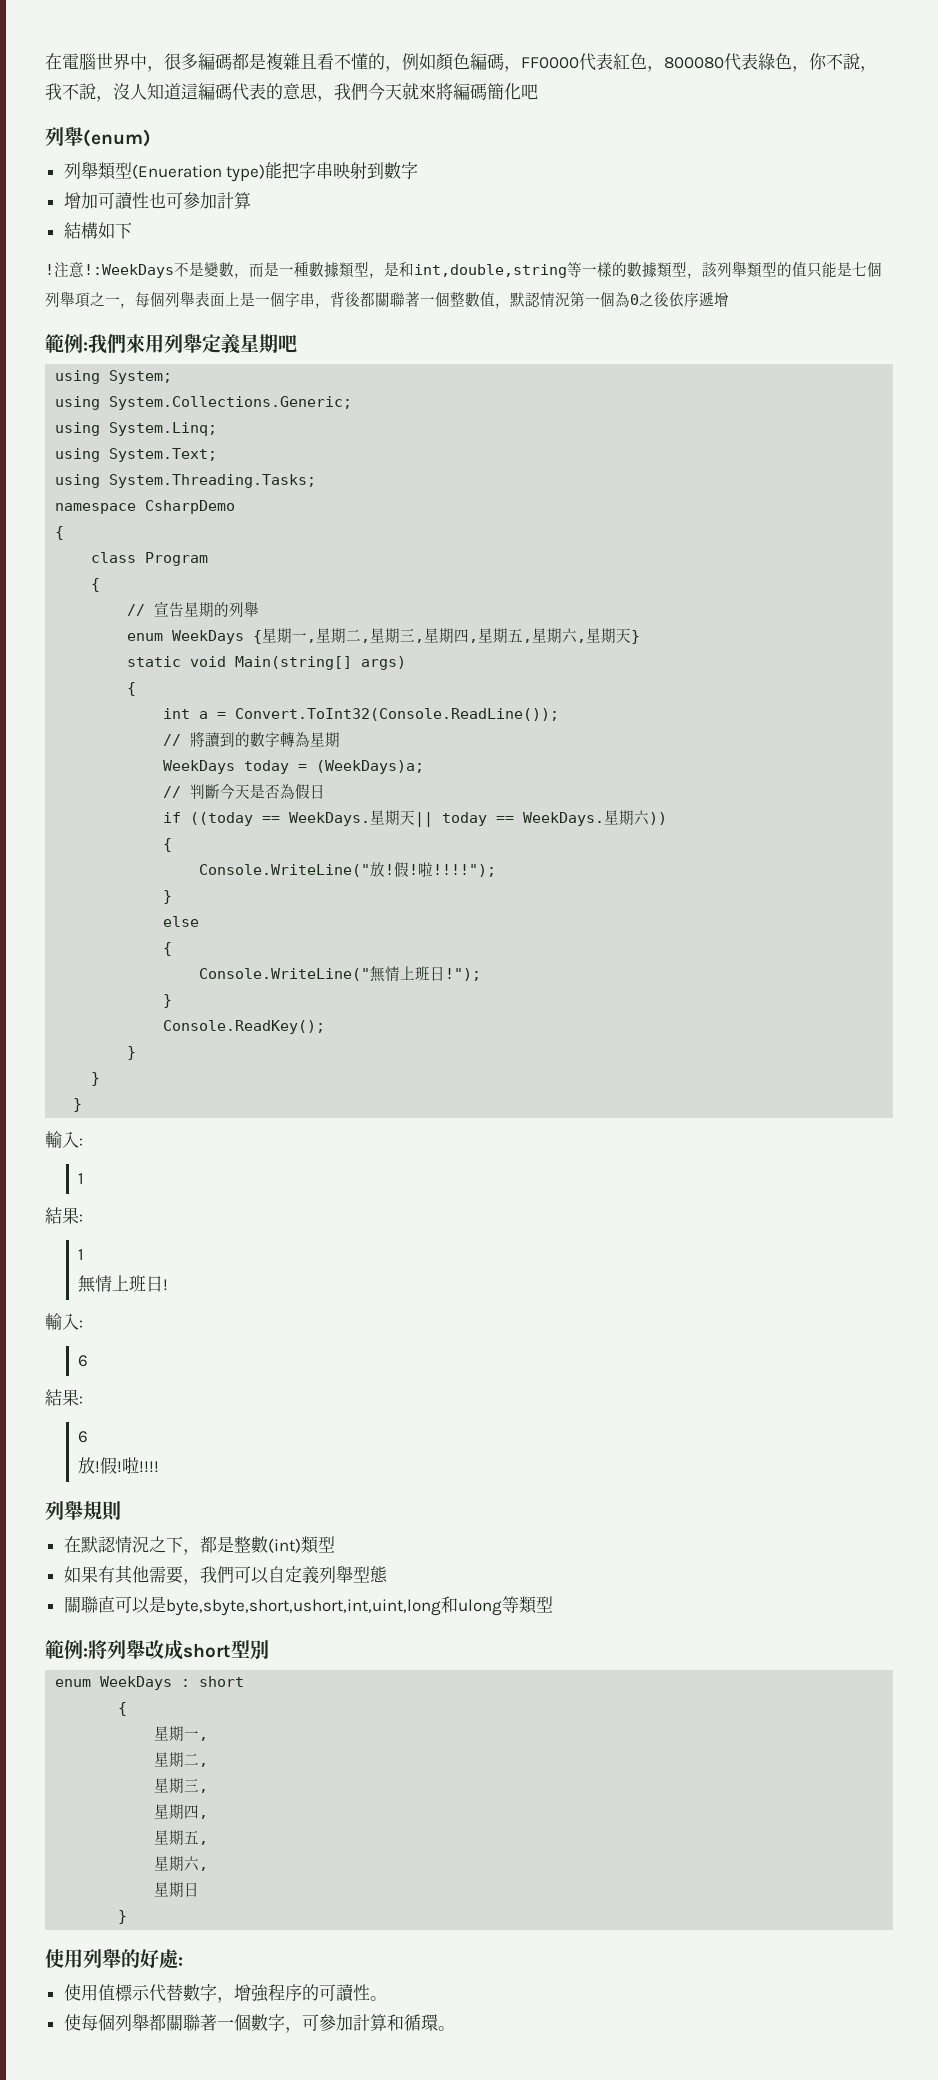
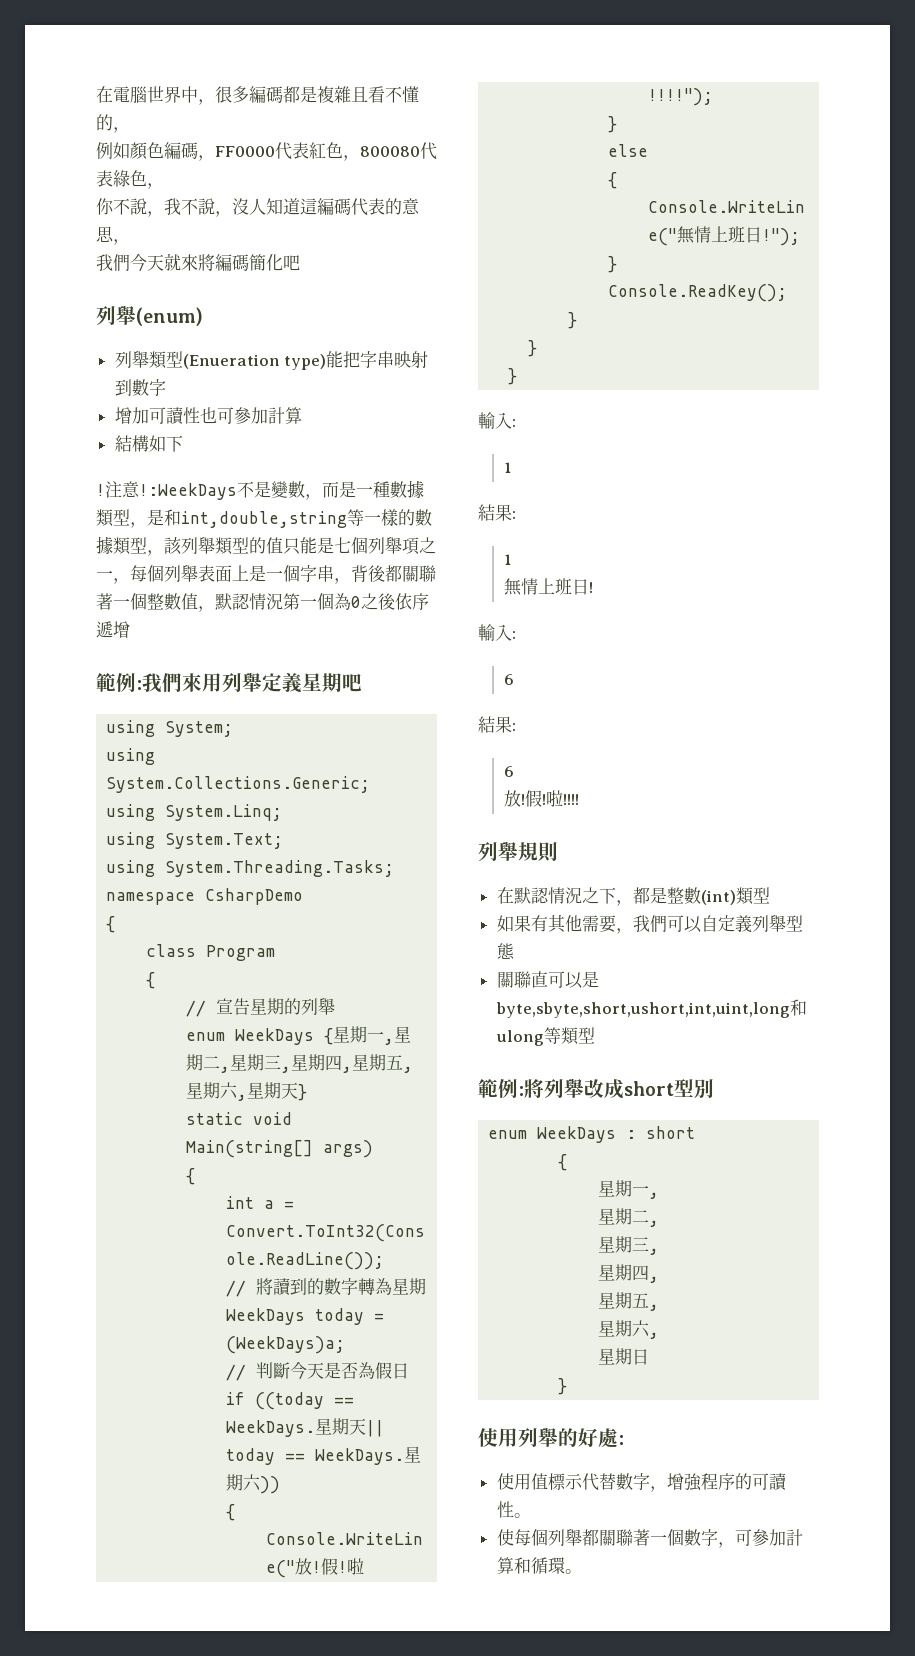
- 在電腦世界中，很多編碼都是複雜且看不懂的，例如顏色編碼，FF0000代表紅色，800080代表綠色，你不說，我不說，沒人知道這編碼代表的意思，我們今天就來將編碼簡化吧
+ 在電腦世界中，很多編碼都是複雜且看不懂的，
+ 例如顏色編碼，FF0000代表紅色，800080代表綠色，
+ 你不說，我不說，沒人知道這編碼代表的意思，
+ 我們今天就來將編碼簡化吧

